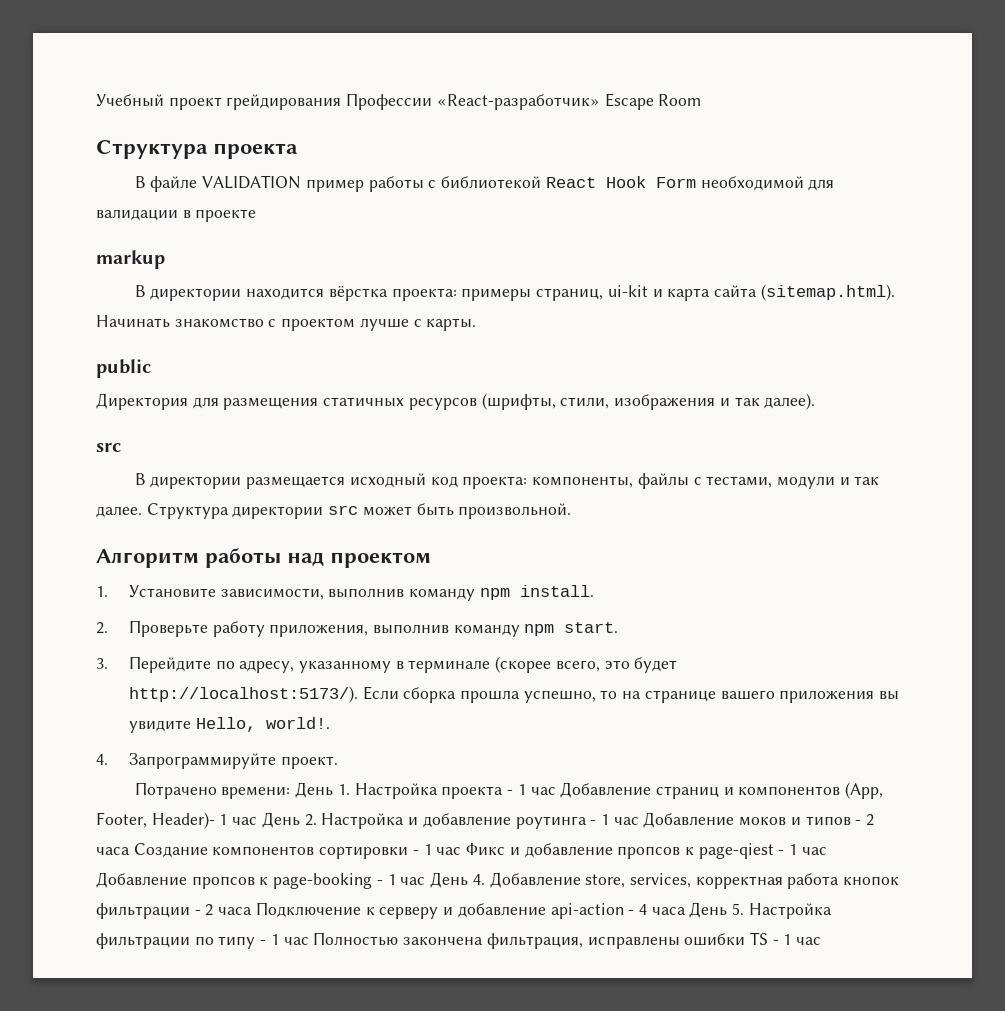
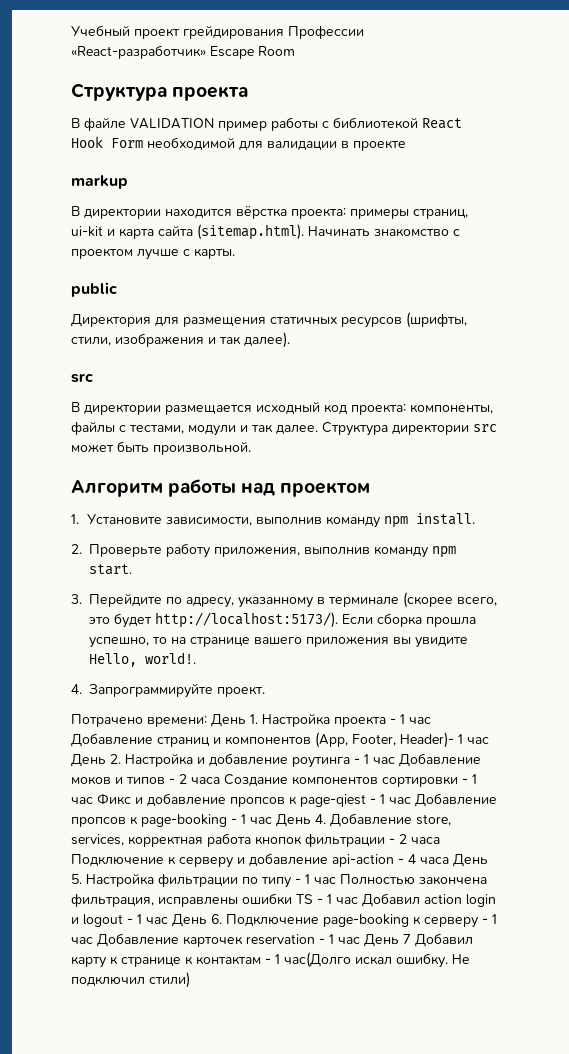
- День 1. Настройка проекта - 1 час Добавление страниц и компонентов (App, Footer, Header)- 1 час День 2. Настройка и добавление роутинга - 1 час Добавление моков и типов - 2 часа Создание компонентов сортировки - 1 час Фикс и добавление пропсов к page-qiest - 1 час Добавление пропсов к page-booking - 1 час День 4. Добавление store, services, корректная работа кнопок фильтрации - 2 часа Подключение к серверу и добавление api-action - 4 часа День 5. Настройка фильтрации по типу - 1 час Полностью закончена фильтрация, исправлены ошибки TS - 1 час
+ День 1. Настройка проекта - 1 час Добавление страниц и компонентов (App, Footer, Header)- 1 час День 2. Настройка и добавление роутинга - 1 час Добавление моков и типов - 2 часа Создание компонентов сортировки - 1 час Фикс и добавление пропсов к page-qiest - 1 час Добавление пропсов к page-booking - 1 час День 4. Добавление store, services, корректная работа кнопок фильтрации - 2 часа Подключение к серверу и добавление api-action - 4 часа День 5. Настройка фильтрации по типу - 1 час Полностью закончена фильтрация, исправлены ошибки TS - 1 час Добавил action login и logout - 1 час День 6. Подключение page-booking к серверу - 1 час Добавление карточек reservation - 1 час День 7 Добавил карту к странице к контактам - 1 час(Долго искал ошибку. Не подключил стили)

